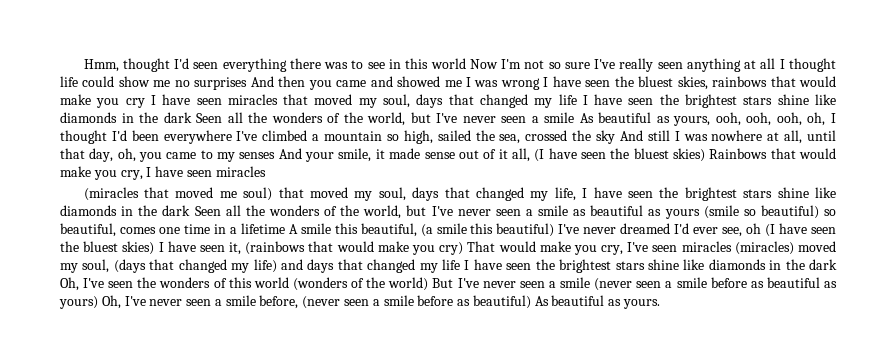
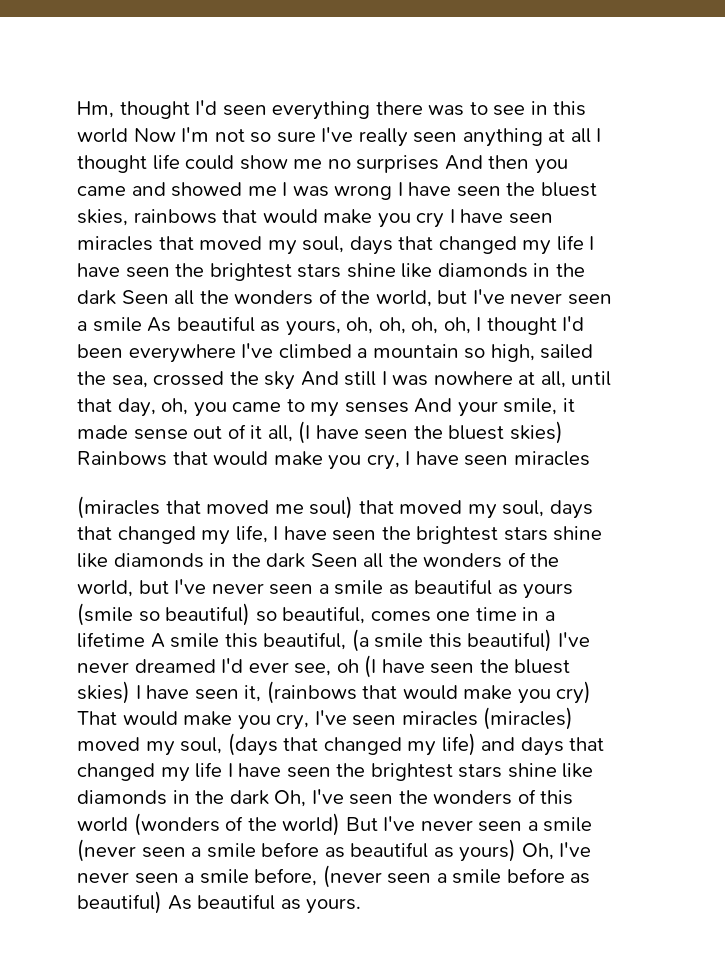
- Hmm, thought I'd seen everything there was to see in this world Now I'm not so sure I've really seen anything at all I thought life could show me no surprises And then you came and showed me I was wrong I have seen the bluest skies, rainbows that would make you cry I have seen miracles that moved my soul, days that changed my life I have seen the brightest stars shine like diamonds in the dark Seen all the wonders of the world, but I've never seen a smile As beautiful as yours, ooh, ooh, ooh, oh, I thought I'd been everywhere I've climbed a mountain so high, sailed the sea, crossed the sky And still I was nowhere at all, until that day, oh, you came to my senses And your smile, it made sense out of it all, (I have seen the bluest skies) Rainbows that would make you cry, I have seen miracles
+ Hm, thought I'd seen everything there was to see in this world Now I'm not so sure I've really seen anything at all I thought life could show me no surprises And then you came and showed me I was wrong I have seen the bluest skies, rainbows that would make you cry I have seen miracles that moved my soul, days that changed my life I have seen the brightest stars shine like diamonds in the dark Seen all the wonders of the world, but I've never seen a smile As beautiful as yours, oh, oh, oh, oh, I thought I'd been everywhere I've climbed a mountain so high, sailed the sea, crossed the sky And still I was nowhere at all, until that day, oh, you came to my senses And your smile, it made sense out of it all, (I have seen the bluest skies) Rainbows that would make you cry, I have seen miracles

